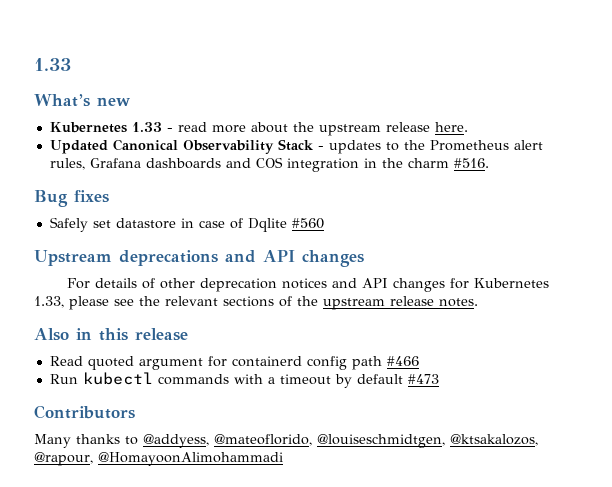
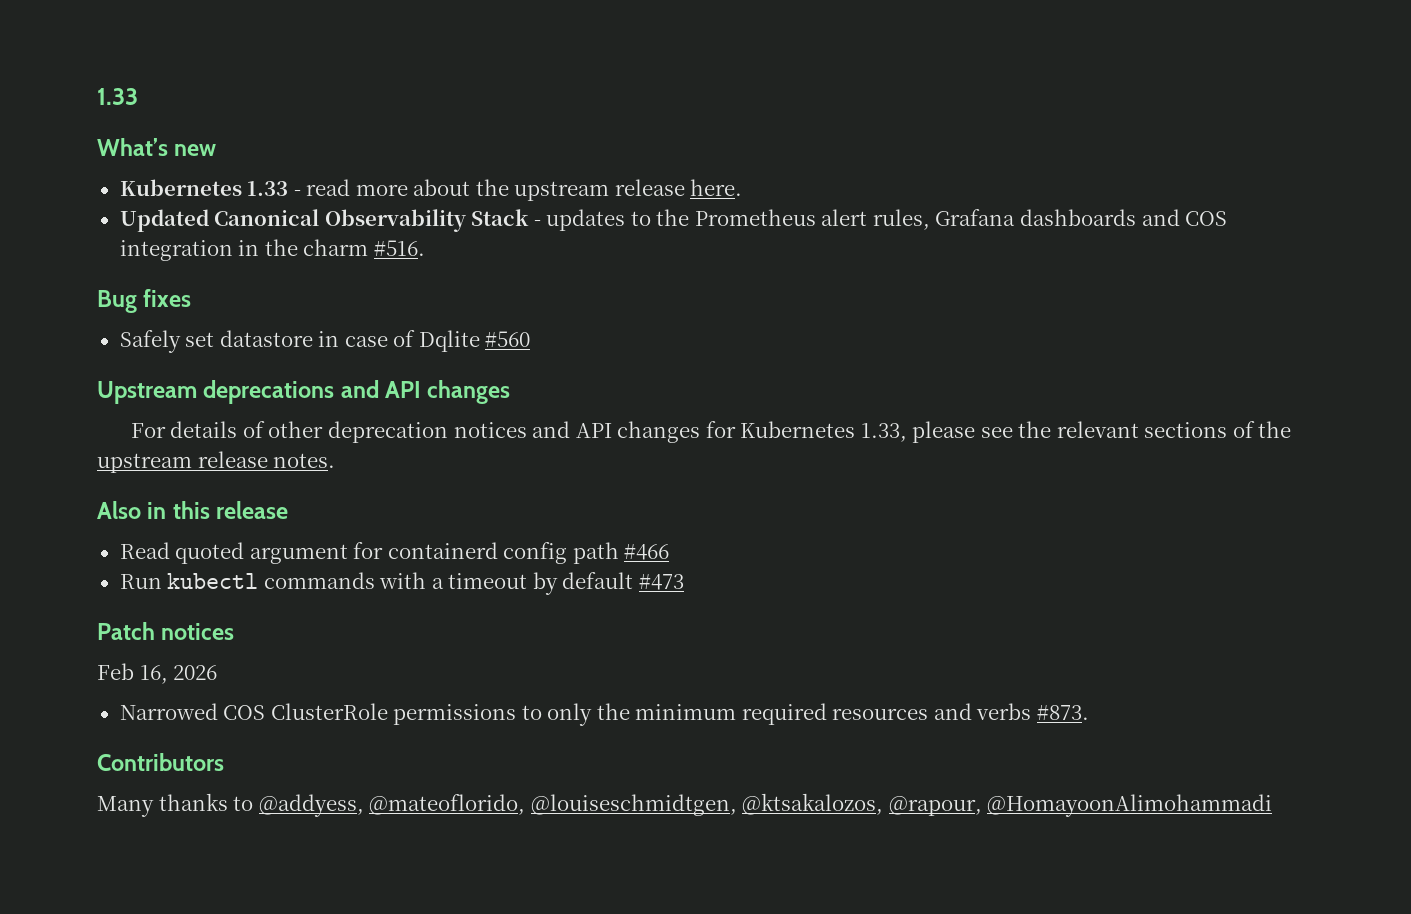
+ Patch notices
+ Feb 16, 2026
+ Narrowed COS ClusterRole permissions to only the minimum required resources and verbs #873.

